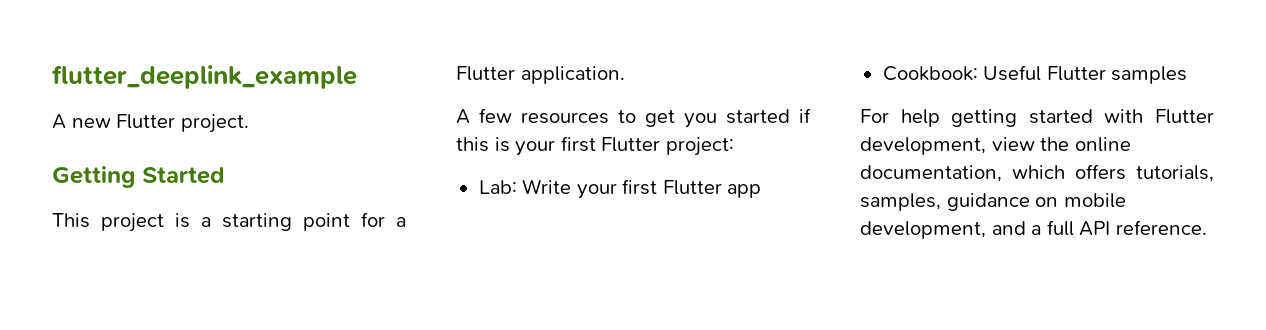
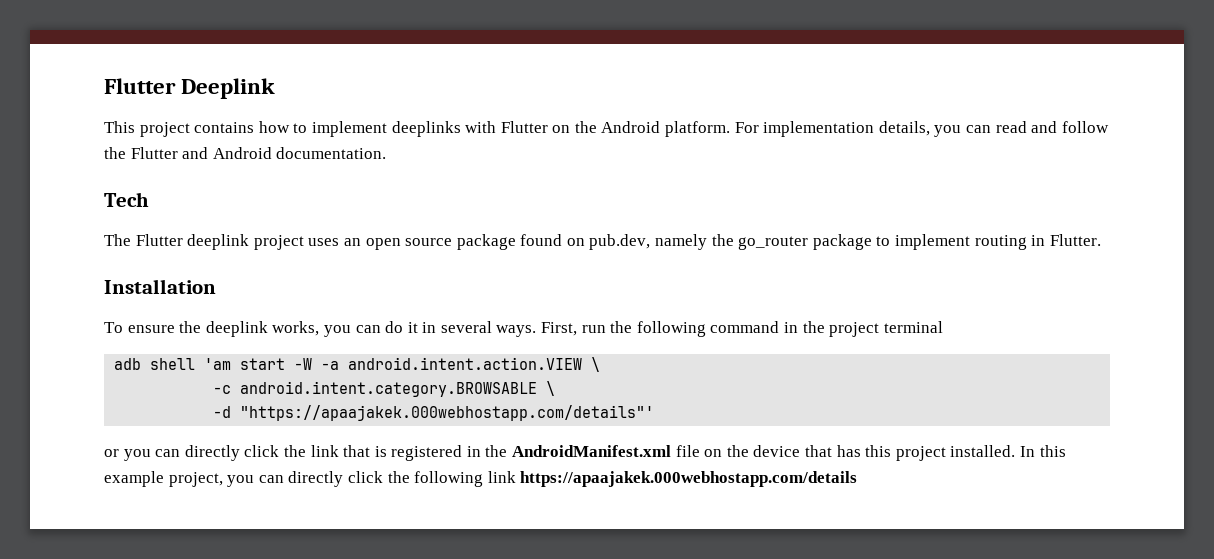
- flutter_deeplink_example
- A new Flutter project.
- Getting Started
- This project is a starting point for a Flutter application.
- A few resources to get you started if this is your first Flutter project:
- Lab: Write your first Flutter app
- Cookbook: Useful Flutter samples
- For help getting started with Flutter development, view the online documentation, which offers tutorials, samples, guidance on mobile development, and a full API reference.
+ Flutter Deeplink
+ This project contains how to implement deeplinks with Flutter on the Android platform. For implementation details, you can read and follow the Flutter and Android documentation.
+ Tech
+ The Flutter deeplink project uses an open source package found on pub.dev, namely the go_router package to implement routing in Flutter.
+ Installation
+ To ensure the deeplink works, you can do it in several ways. First, run the following command in the project terminal
+ adb shell 'am start -W -a android.intent.action.VIEW \
+ -c android.intent.category.BROWSABLE \
+ -d "https://apaajakek.000webhostapp.com/details"'
+ or you can directly click the link that is registered in the AndroidManifest.xml file on the device that has this project installed. In this example project, you can directly click the following link https://apaajakek.000webhostapp.com/details

